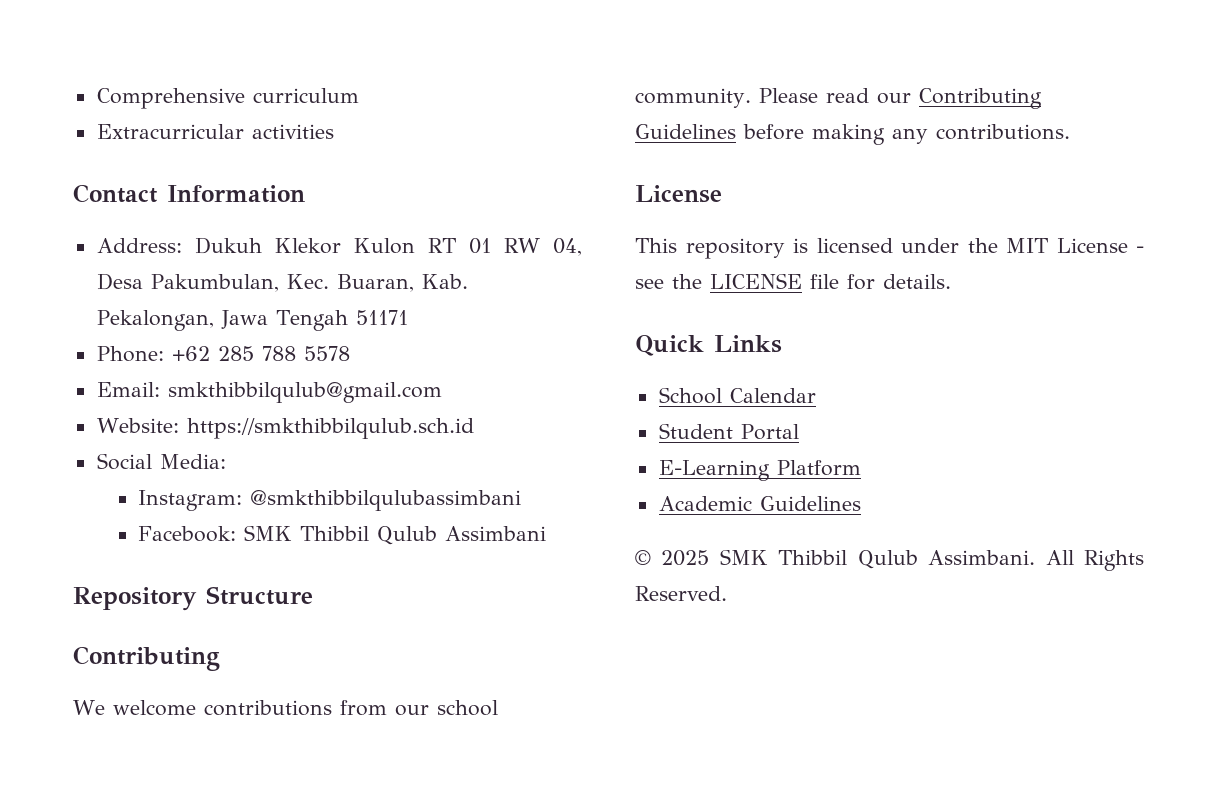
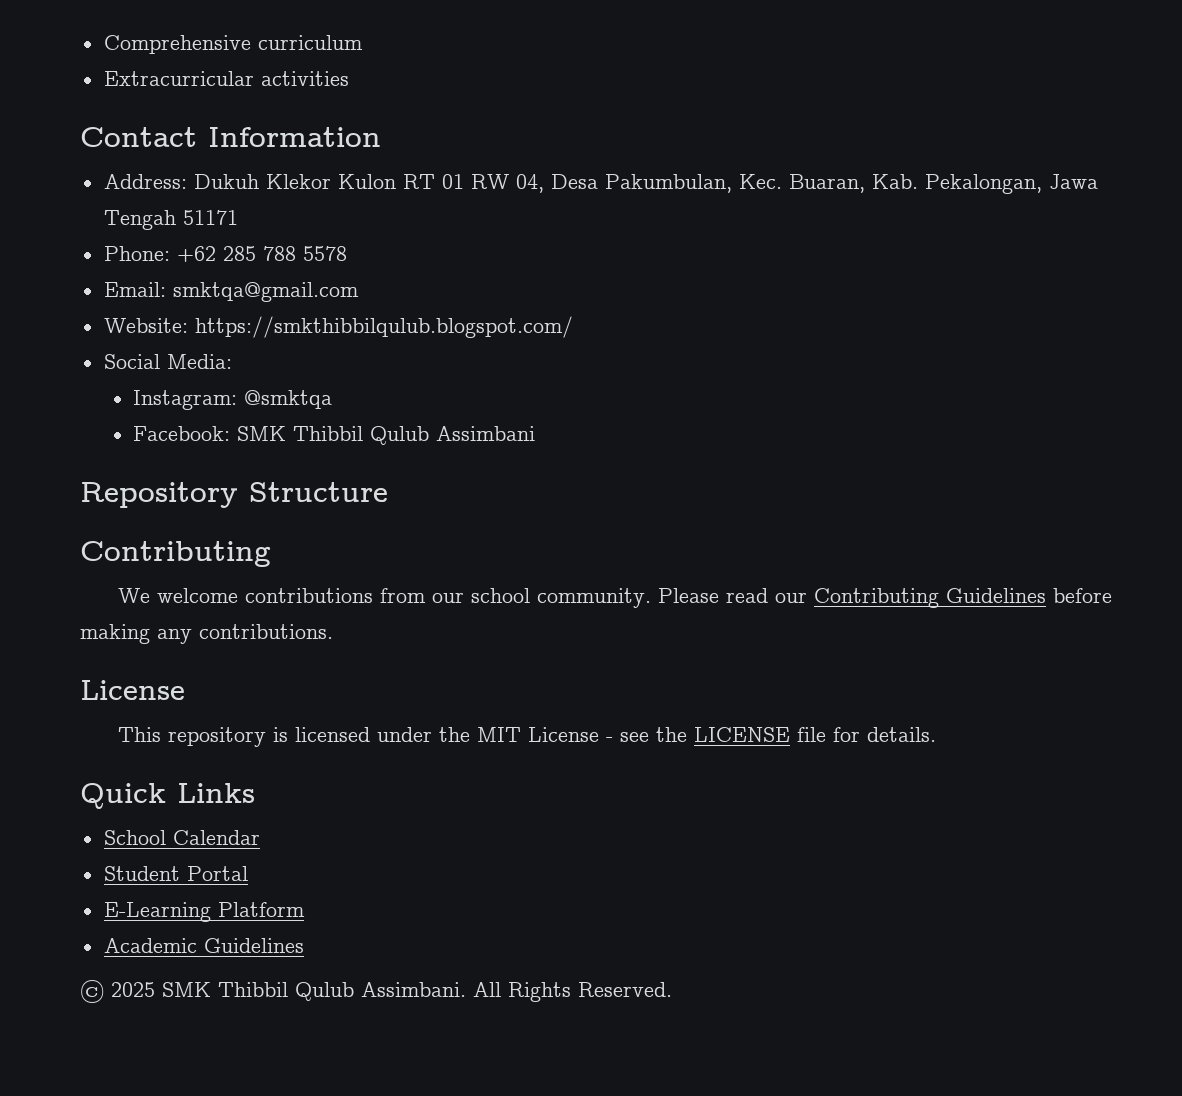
- Email: smkthibbilqulub@gmail.com
+ Email: smktqa@gmail.com
- Website: https://smkthibbilqulub.sch.id
+ Website: https://smkthibbilqulub.blogspot.com/
- Instagram: @smkthibbilqulubassimbani
+ Instagram: @smktqa

